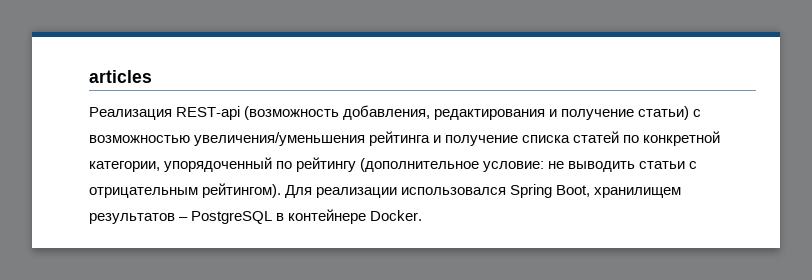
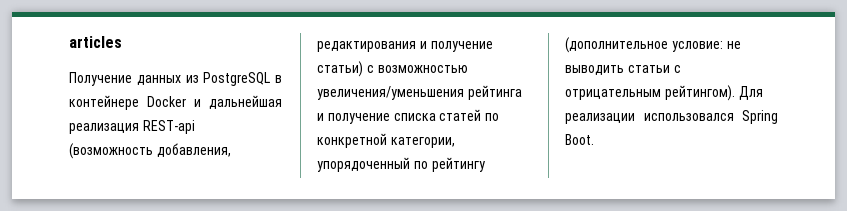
- Реализация REST-api (возможность добавления, редактирования и получение статьи) с возможностью увеличения/уменьшения рейтинга и получение списка статей по конкретной категории, упорядоченный по рейтингу (дополнительное условие: не выводить статьи с отрицательным рейтингом).
+ Получение данных из PostgreSQL в контейнере Docker и дальнейшая реализация REST-api (возможность добавления, редактирования и получение статьи) с возможностью увеличения/уменьшения рейтинга и получение списка статей по конкретной категории, упорядоченный по рейтингу (дополнительное условие: не выводить статьи с отрицательным рейтингом).
- Для реализации использовался Spring Boot, хранилищем результатов – PostgreSQL в контейнере Docker.
+ Для реализации использовался Spring Boot.

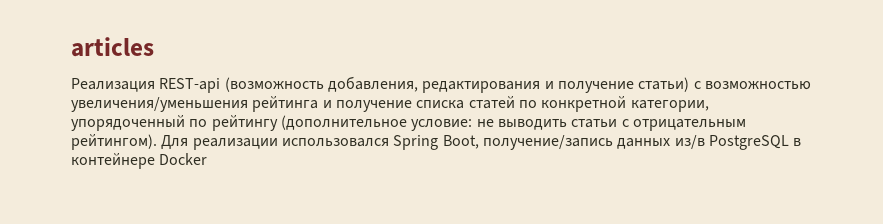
- Получение данных из PostgreSQL в контейнере Docker и дальнейшая реализация REST-api (возможность добавления, редактирования и получение статьи) с возможностью увеличения/уменьшения рейтинга и получение списка статей по конкретной категории, упорядоченный по рейтингу (дополнительное условие: не выводить статьи с отрицательным рейтингом).
+ Реализация REST-api (возможность добавления, редактирования и получение статьи) с возможностью увеличения/уменьшения рейтинга и получение списка статей по конкретной категории, упорядоченный по рейтингу (дополнительное условие: не выводить статьи с отрицательным рейтингом).
- Для реализации использовался Spring Boot.
+ Для реализации использовался Spring Boot, получение/запись данных из/в PostgreSQL в контейнере Docker

